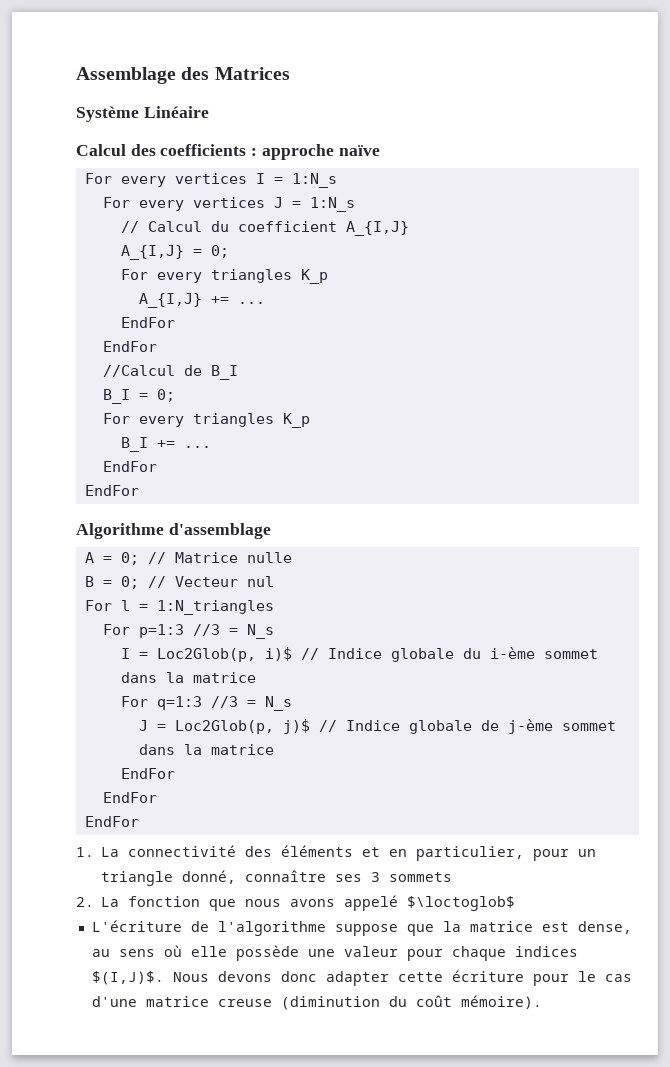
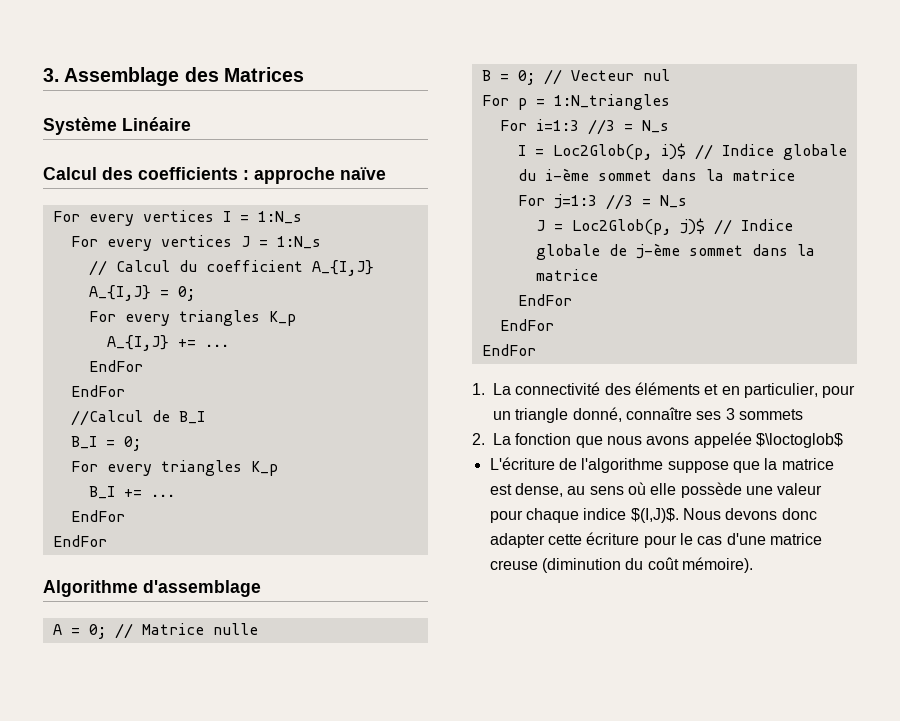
- Assemblage des Matrices
+ 3. Assemblage des Matrices
- For l = 1:N_triangles
+ For p = 1:N_triangles
- For p=1:3 //3 = N_s
+ For i=1:3 //3 = N_s
- For q=1:3 //3 = N_s
+ For j=1:3 //3 = N_s
- 2. La fonction que nous avons appelé $\loctoglob$
+ 2. La fonction que nous avons appelée $\loctoglob$
- L'écriture de l'algorithme suppose que la matrice est dense, au sens où elle possède une valeur pour chaque indices $(I,J)$.
+ L'écriture de l'algorithme suppose que la matrice est dense, au sens où elle possède une valeur pour chaque indice $(I,J)$.

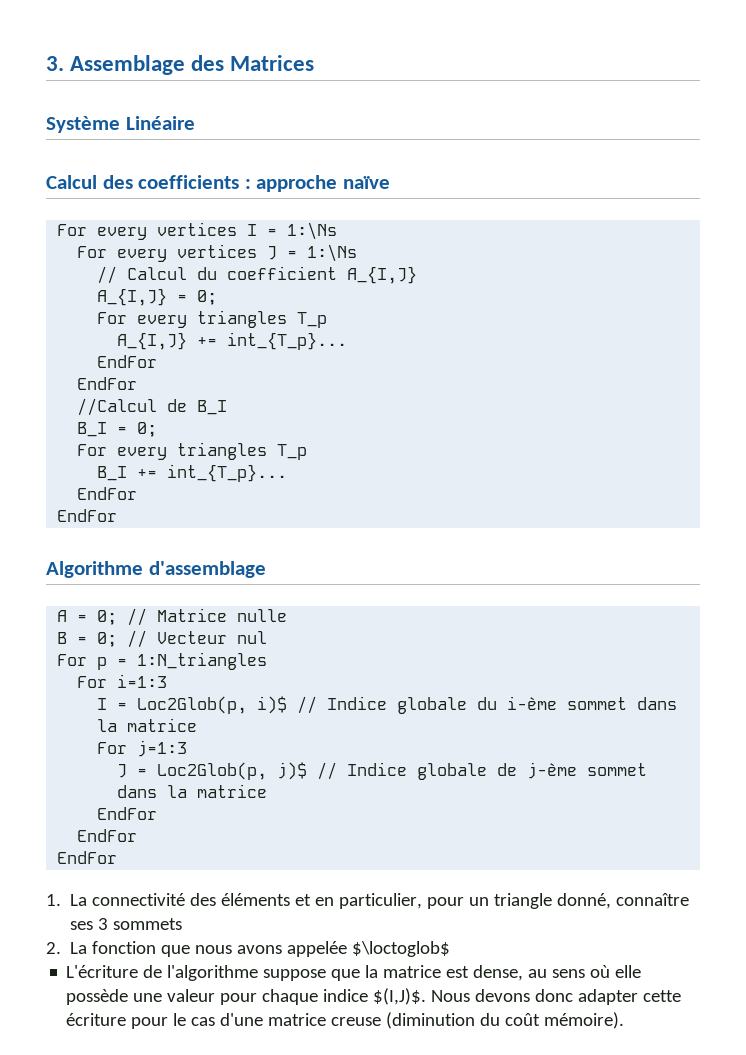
- For every vertices I = 1:N_s
+ For every vertices I = 1:\Ns
- For every vertices J = 1:N_s
+ For every vertices J = 1:\Ns
  A_{I,J} = 0;
- For every triangles K_p
+ For every triangles T_p
- A_{I,J} += ...
+ A_{I,J} += int_{T_p}...
  B_I = 0;
- For every triangles K_p
+ For every triangles T_p
- B_I += ...
+ B_I += int_{T_p}...
- For i=1:3 //3 = N_s
+ For i=1:3
- For j=1:3 //3 = N_s
+ For j=1:3

